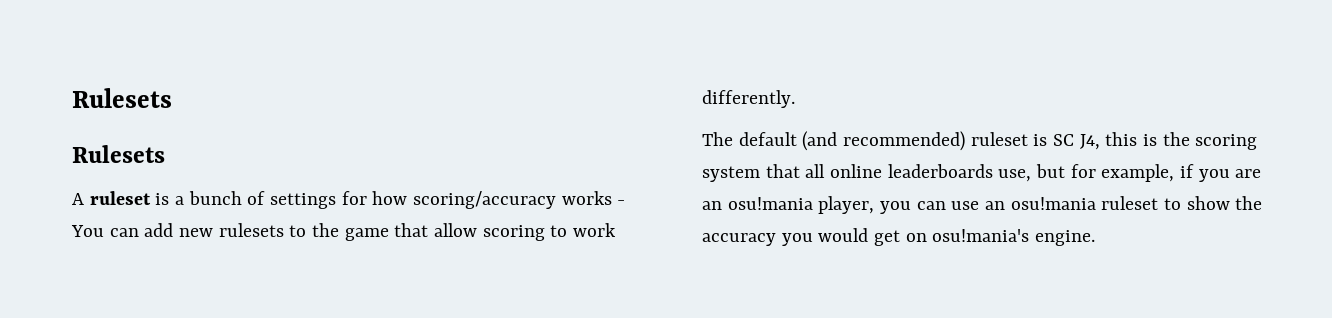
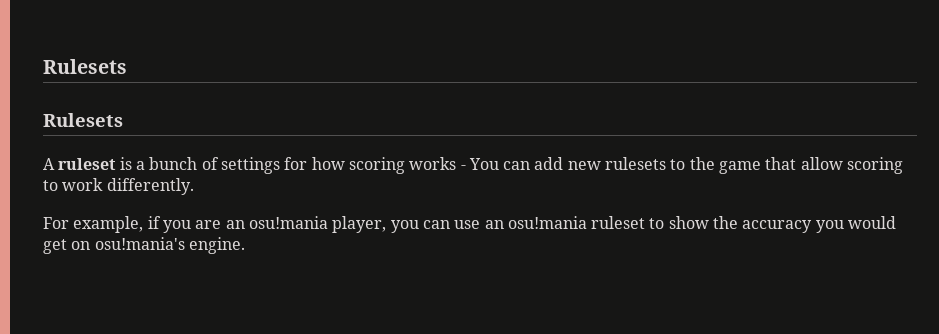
- A ruleset is a bunch of settings for how scoring/accuracy works - You can add new rulesets to the game that allow scoring to work differently.
+ A ruleset is a bunch of settings for how scoring works - You can add new rulesets to the game that allow scoring to work differently.
- The default (and recommended) ruleset is SC J4, this is the scoring system that all online leaderboards use, but for example, if you are an osu!mania player, you can use an osu!mania ruleset to show the accuracy you would get on osu!mania's engine.
+ For example, if you are an osu!mania player, you can use an osu!mania ruleset to show the accuracy you would get on osu!mania's engine.

